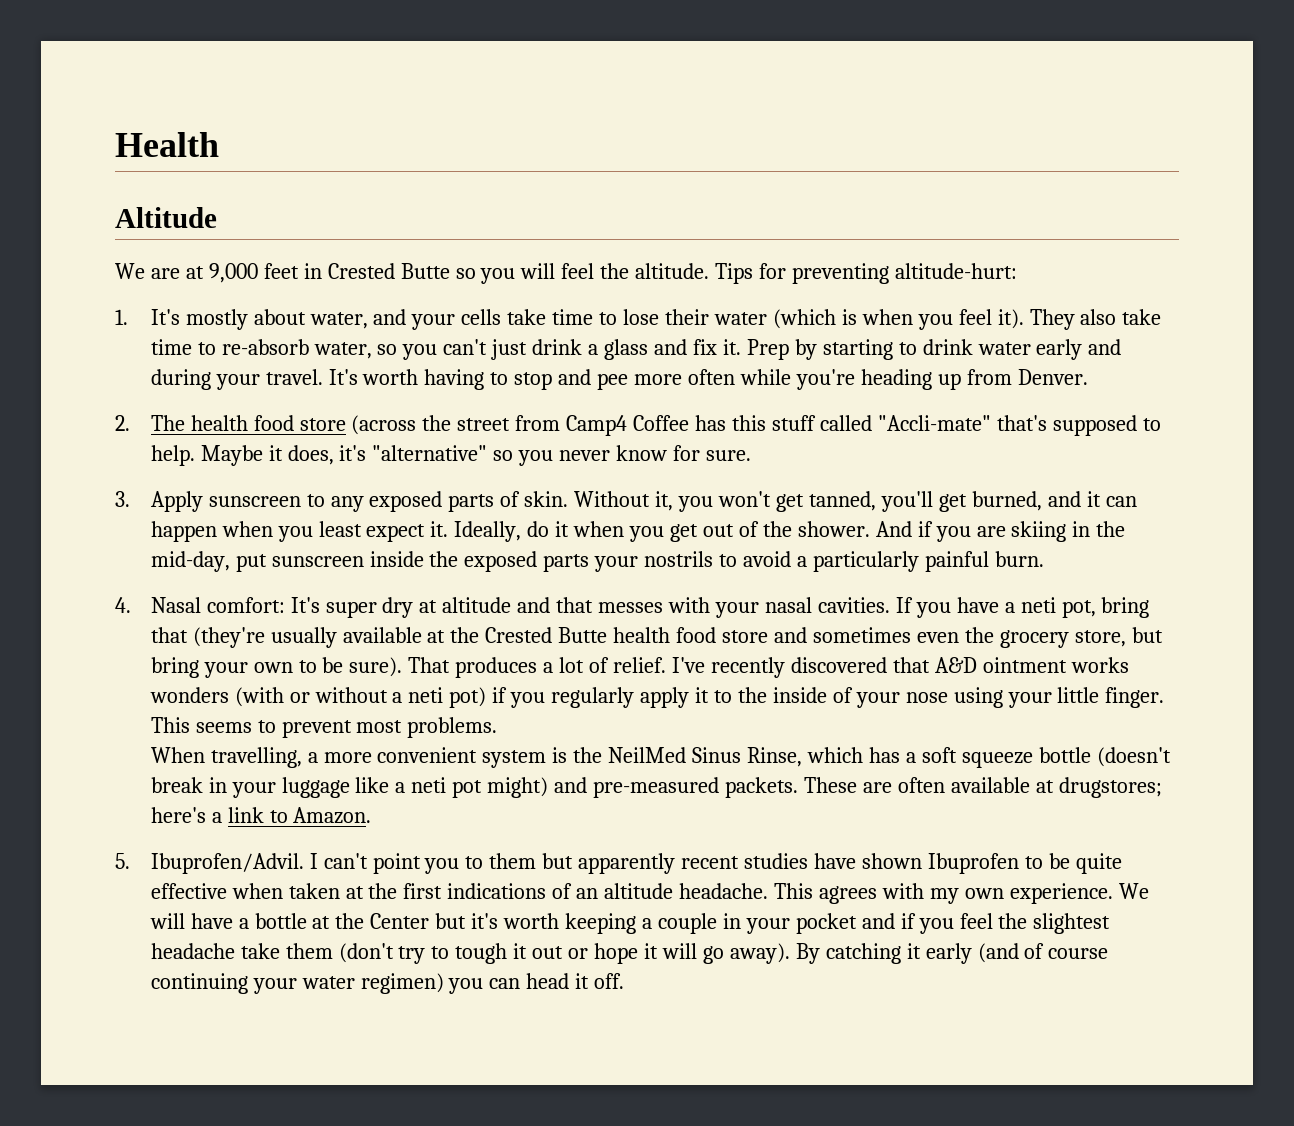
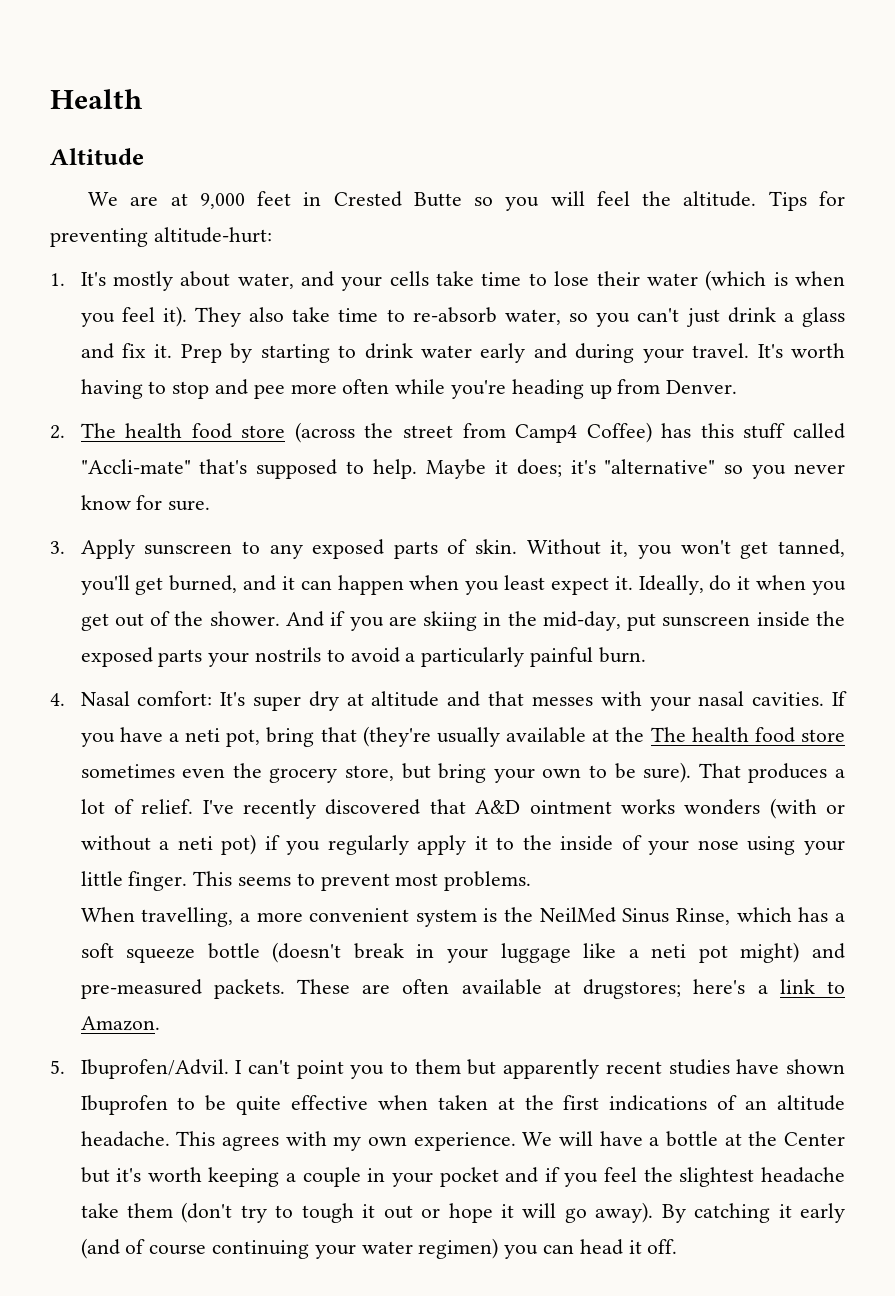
- 2. The health food store (across the street from Camp4 Coffee has this stuff called "Accli-mate" that's supposed to help.
+ 2. The health food store (across the street from Camp4 Coffee) has this stuff called "Accli-mate" that's supposed to help.
- Maybe it does, it's "alternative" so you never know for sure.
+ Maybe it does; it's "alternative" so you never know for sure.
- If you have a neti pot, bring that (they're usually available at the Crested Butte health food store and sometimes even the grocery store, but bring your own to be sure).
+ If you have a neti pot, bring that (they're usually available at the The health food store sometimes even the grocery store, but bring your own to be sure).

